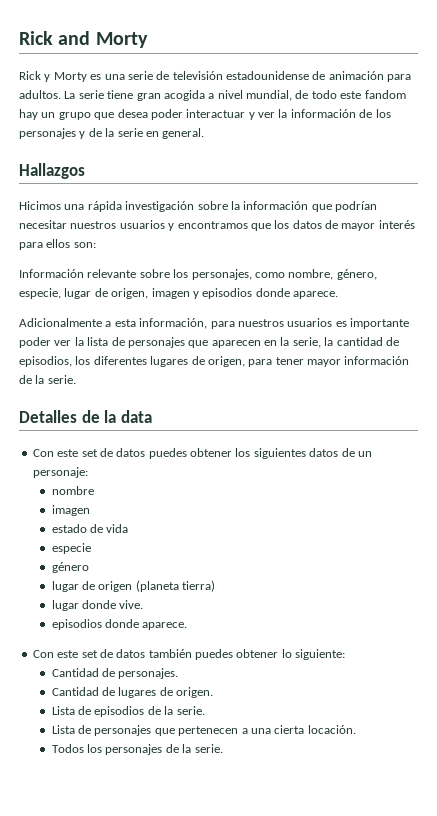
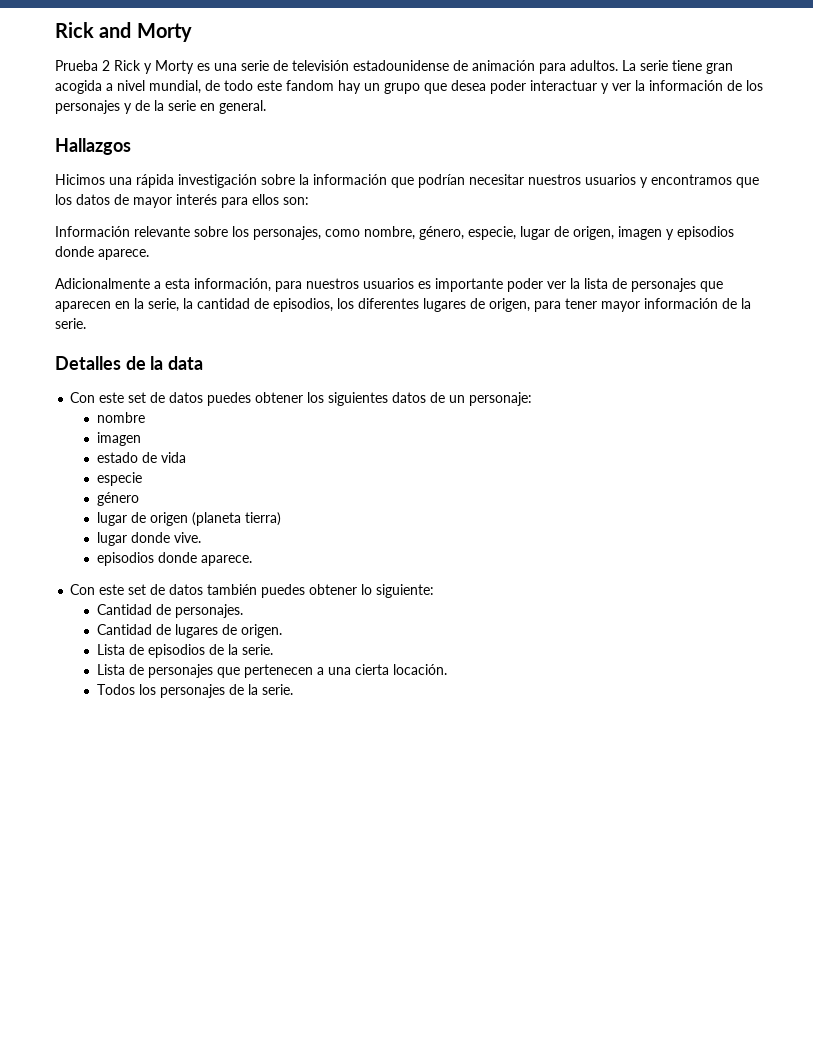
- Rick y Morty es una serie de televisión estadounidense de animación para adultos.
+ Prueba 2 Rick y Morty es una serie de televisión estadounidense de animación para adultos.

